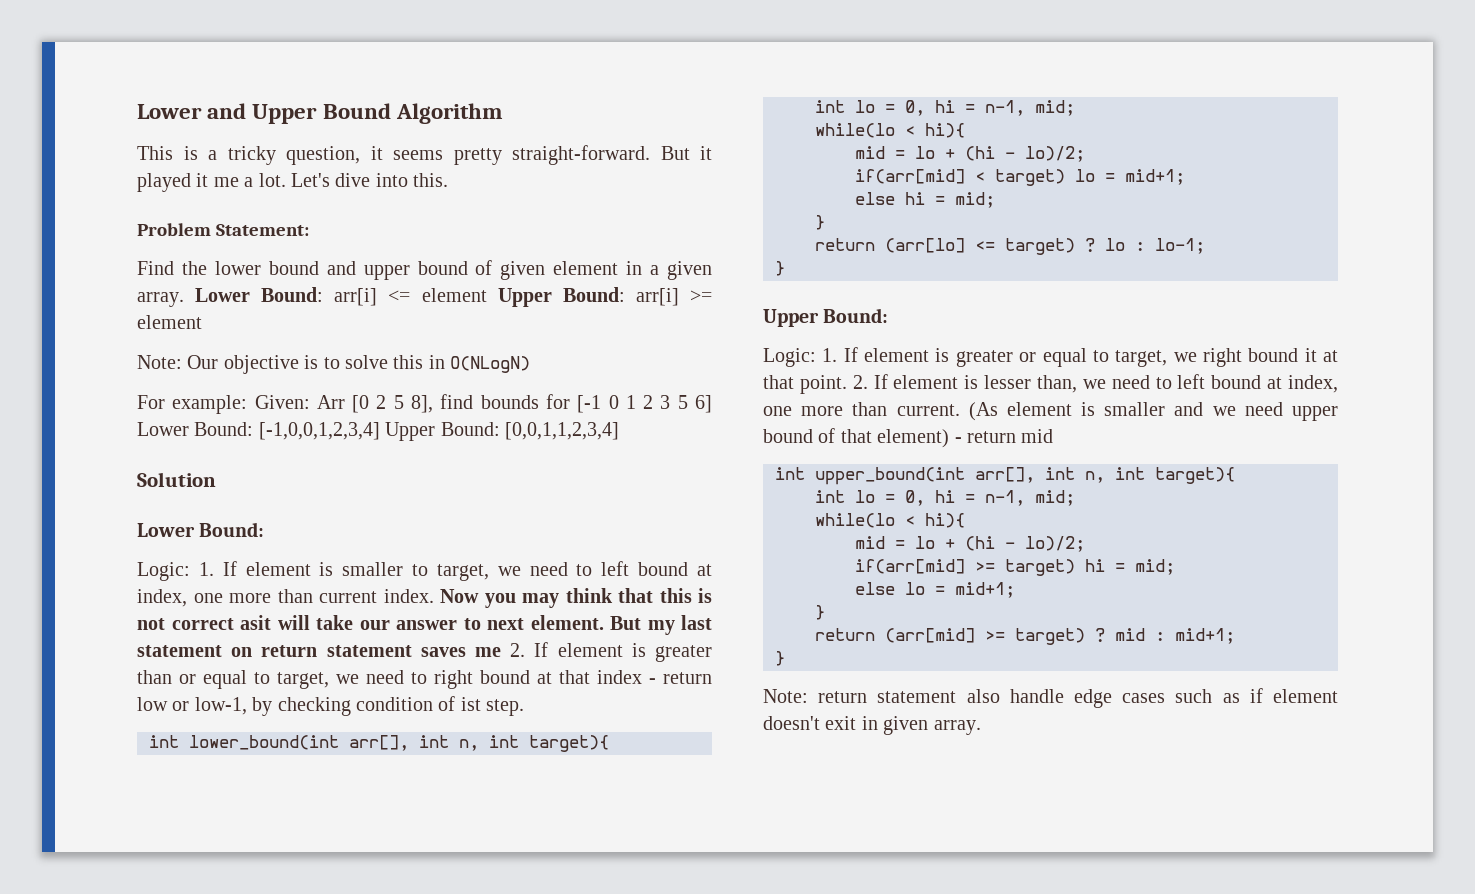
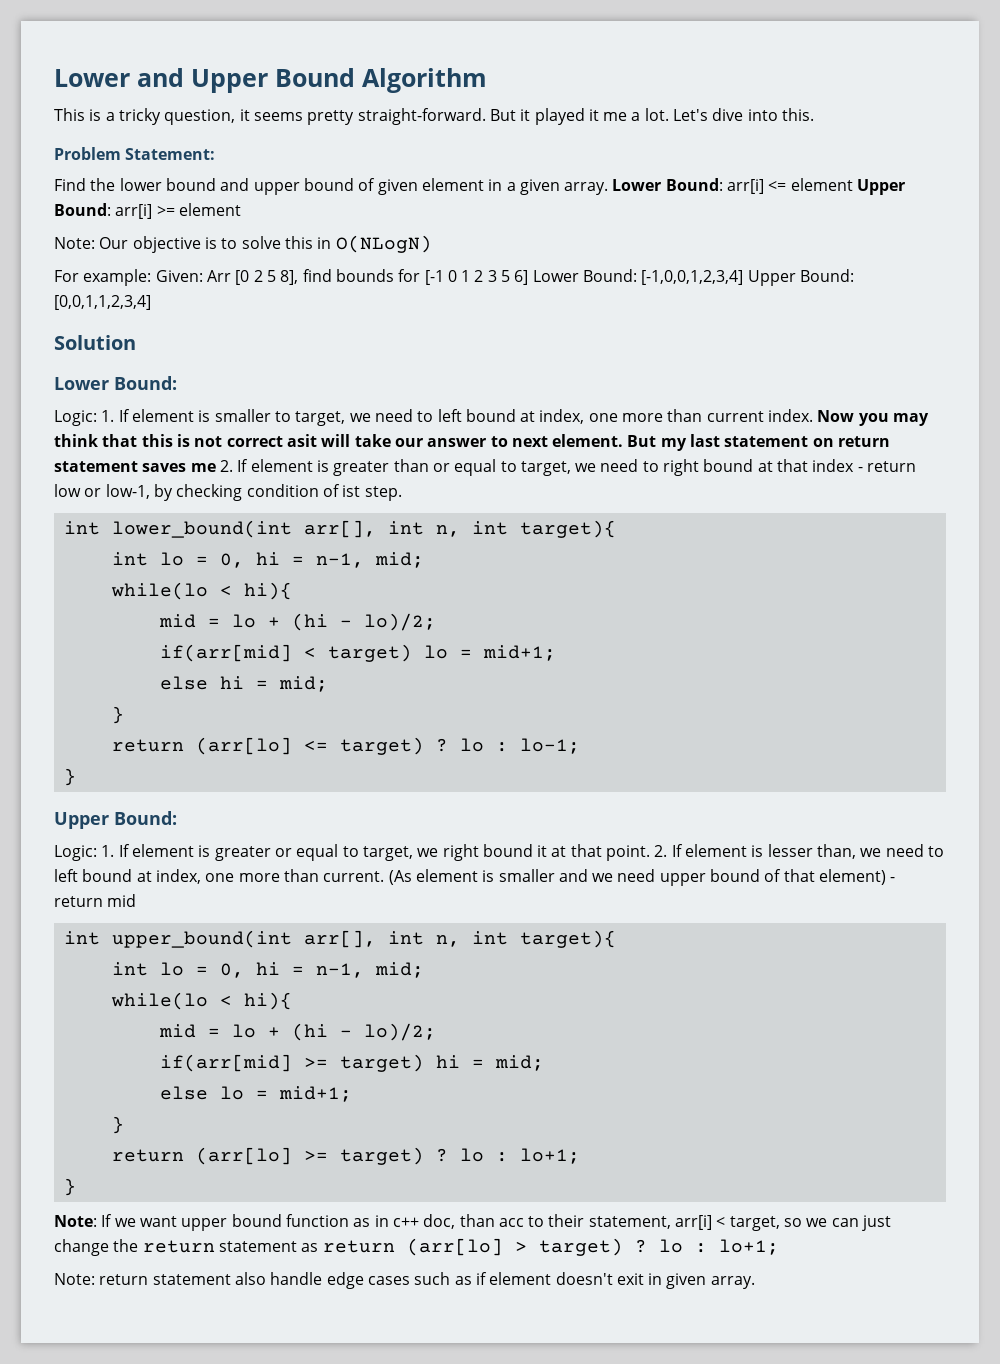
- return (arr[mid] >= target) ? mid : mid+1;
+ return (arr[lo] >= target) ? lo : lo+1;
  }
+ Note: If we want upper bound function as in c++ doc, than acc to their statement, arr[i] < target, so we can just change the return statement as return (arr[lo] > target) ? lo : lo+1;

